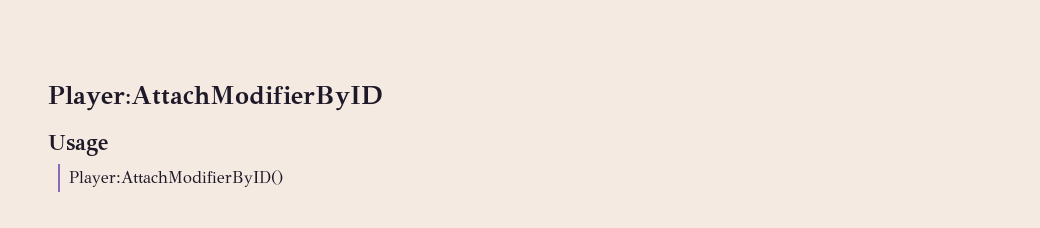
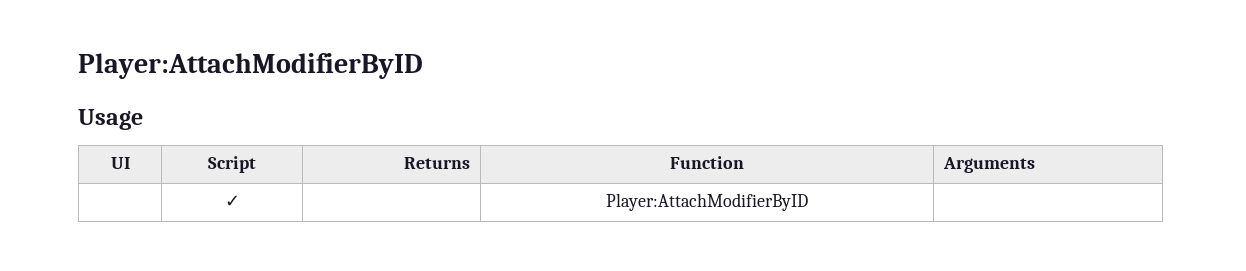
- Player:AttachModifierByID()
+ UI | Script | Returns | Function | Arguments
+ | ✓ | | Player:AttachModifierByID |

